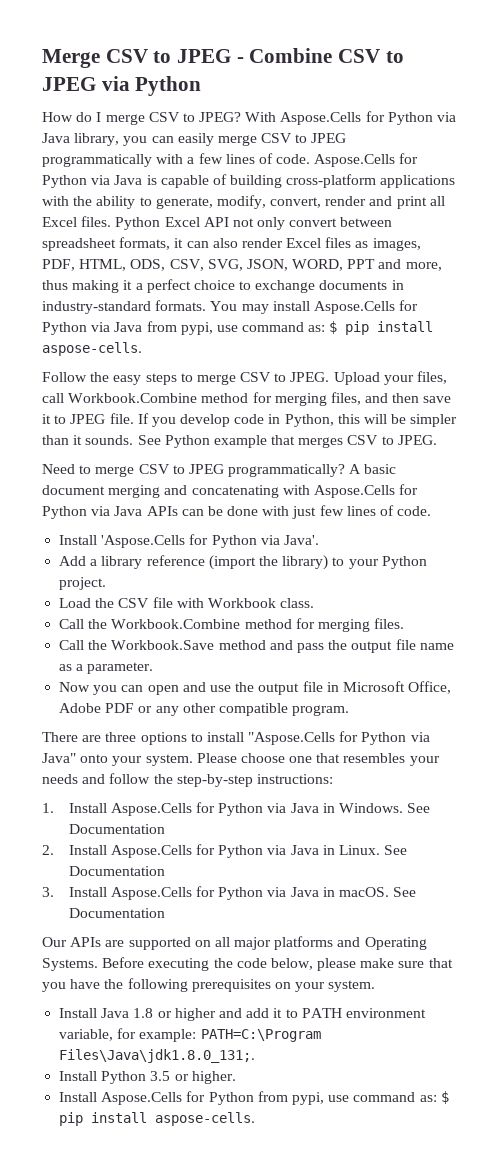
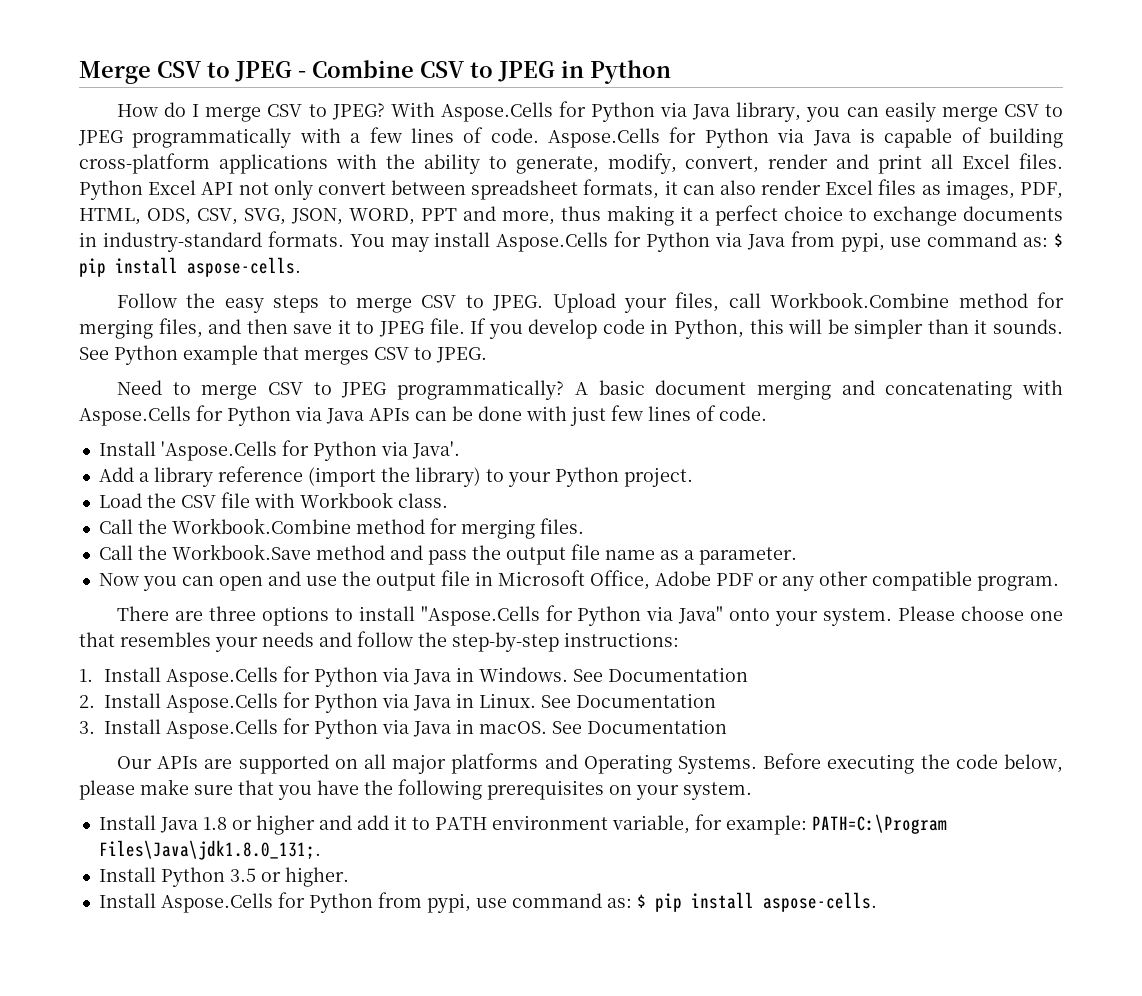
- Merge CSV to JPEG - Combine CSV to JPEG via Python
+ Merge CSV to JPEG - Combine CSV to JPEG in Python

